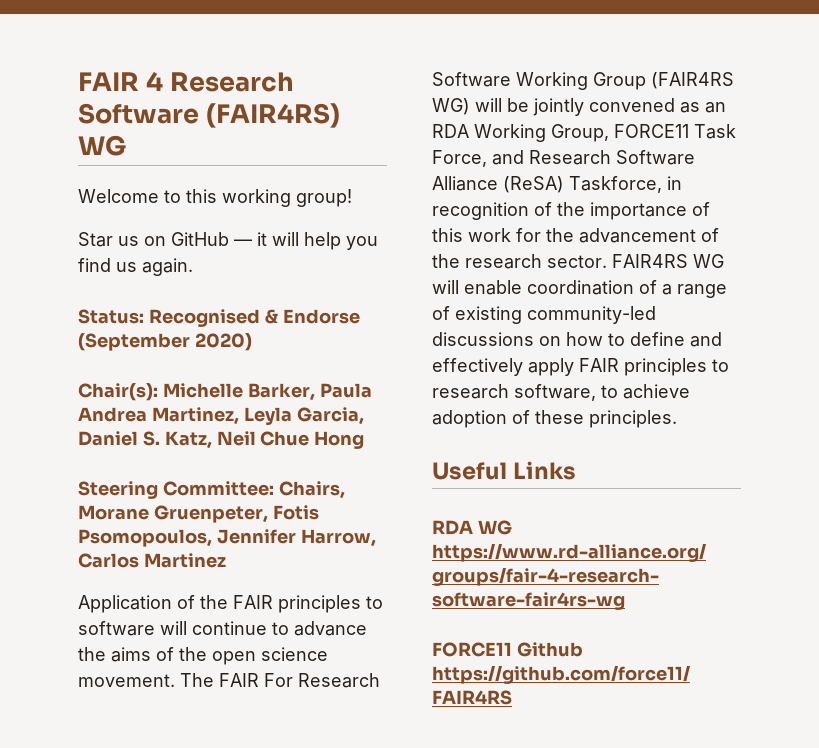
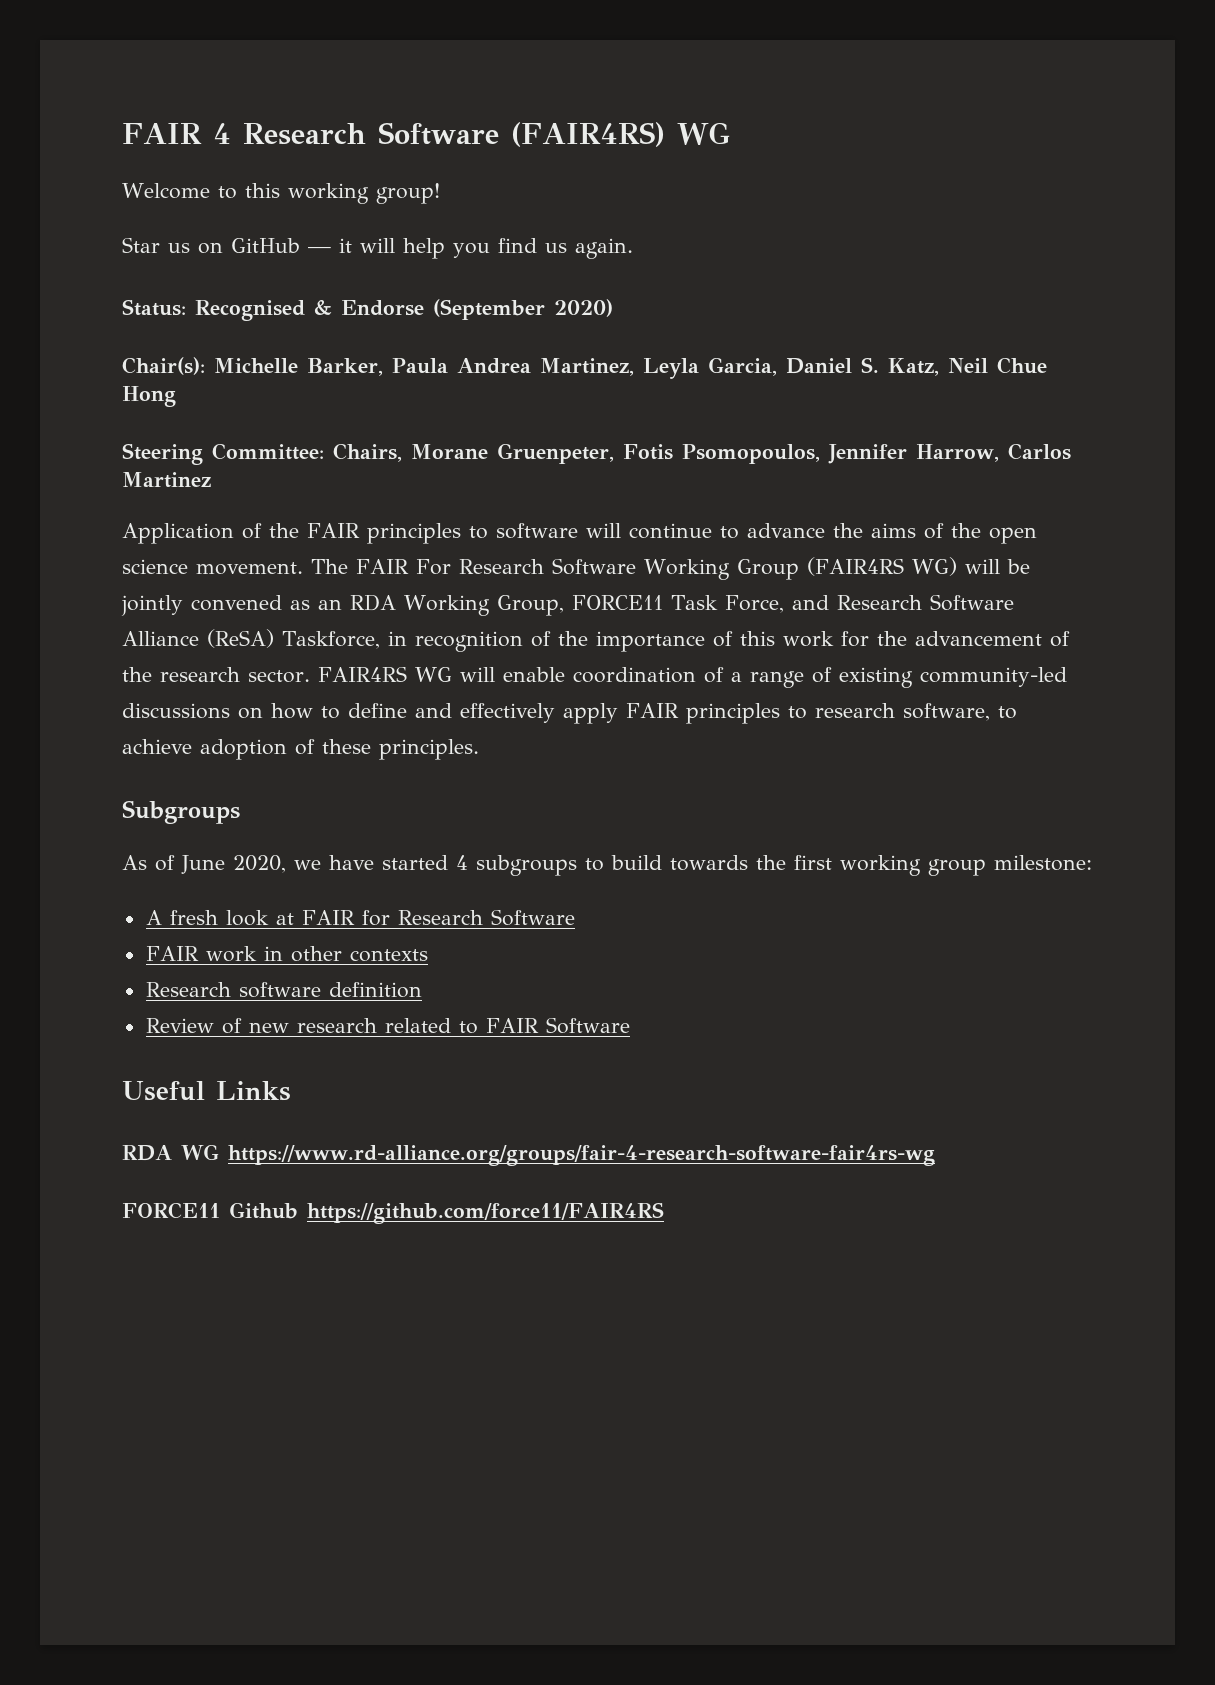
+ Subgroups
+ As of June 2020, we have started 4 subgroups to build towards the first working group milestone:
+ A fresh look at FAIR for Research Software
+ FAIR work in other contexts
+ Research software definition
+ Review of new research related to FAIR Software

